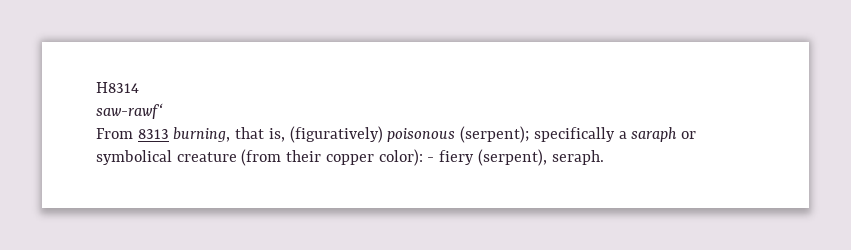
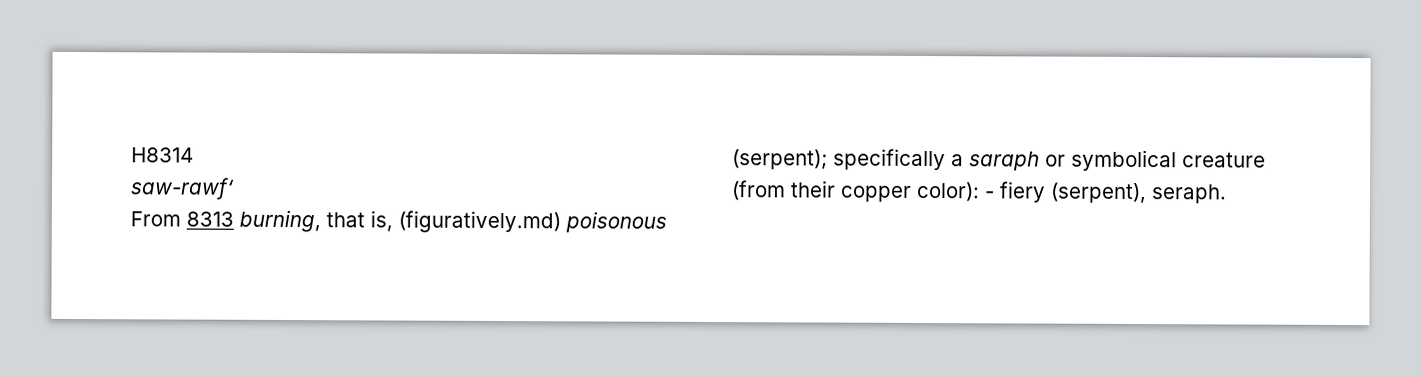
- From 8313 burning, that is, (figuratively) poisonous (serpent); specifically a saraph or symbolical creature (from their copper color): - fiery (serpent), seraph.
+ From 8313 burning, that is, (figuratively.md) poisonous (serpent); specifically a saraph or symbolical creature (from their copper color): - fiery (serpent), seraph.

